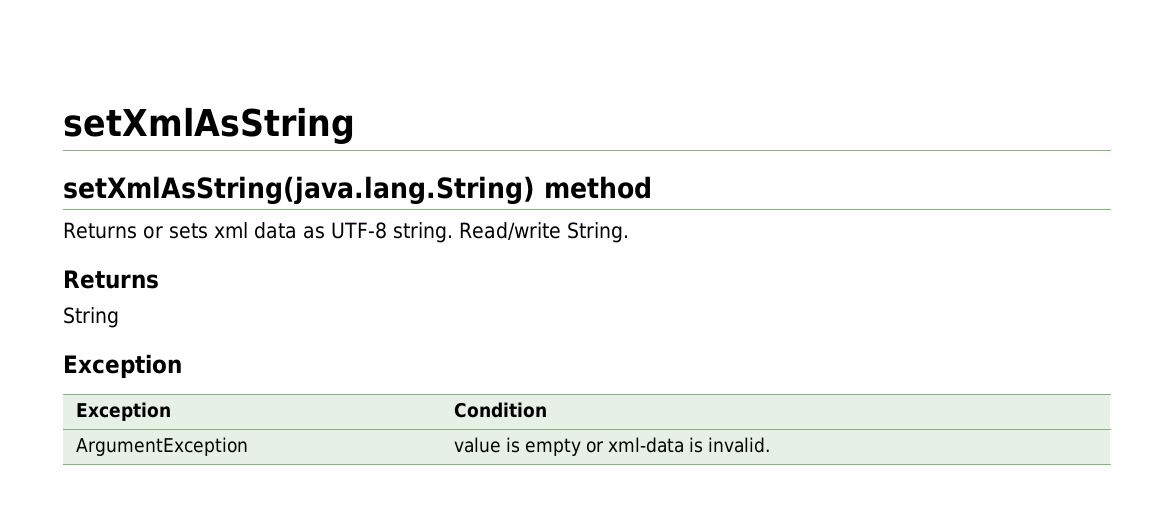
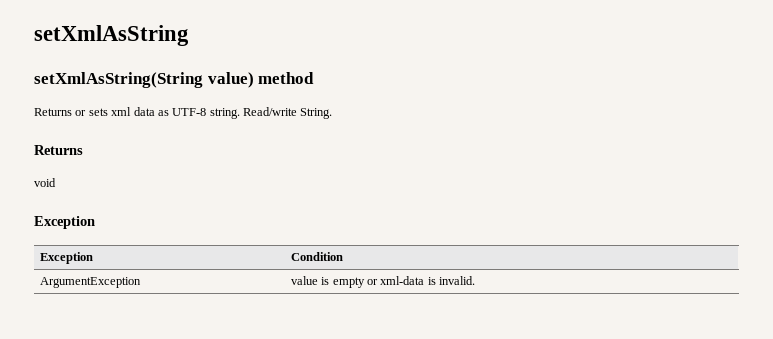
- setXmlAsString(java.lang.String) method
+ setXmlAsString(String value) method
- String
+ void

